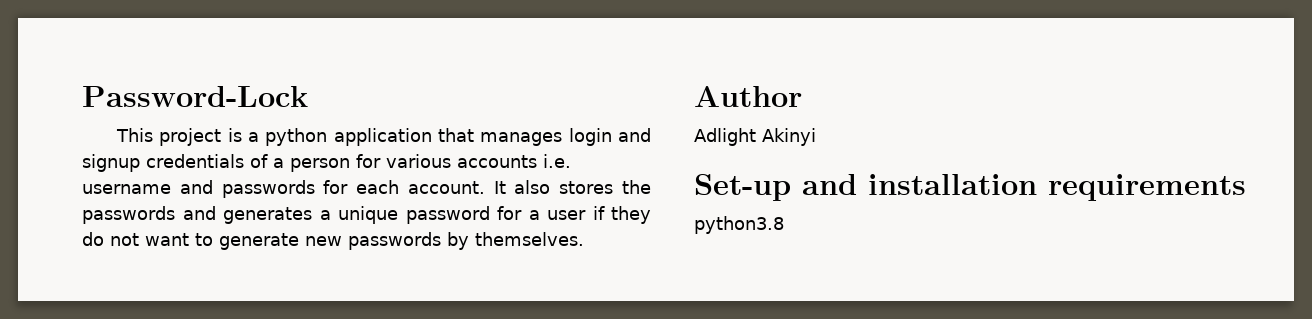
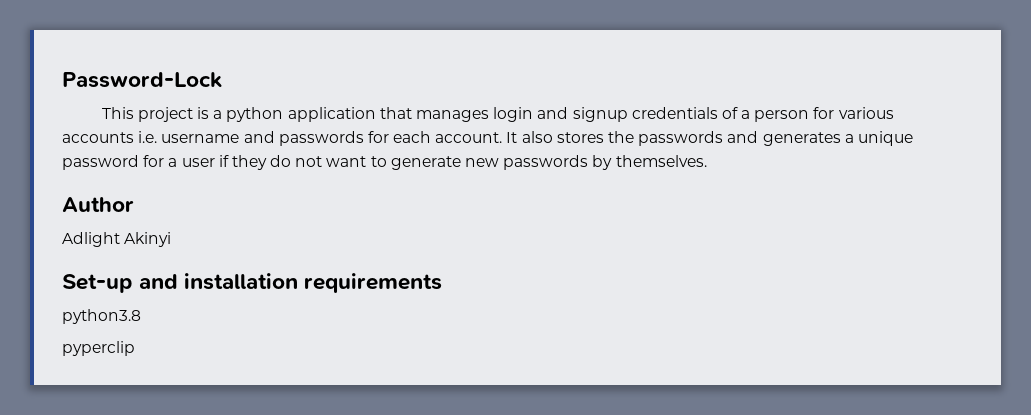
+ pyperclip

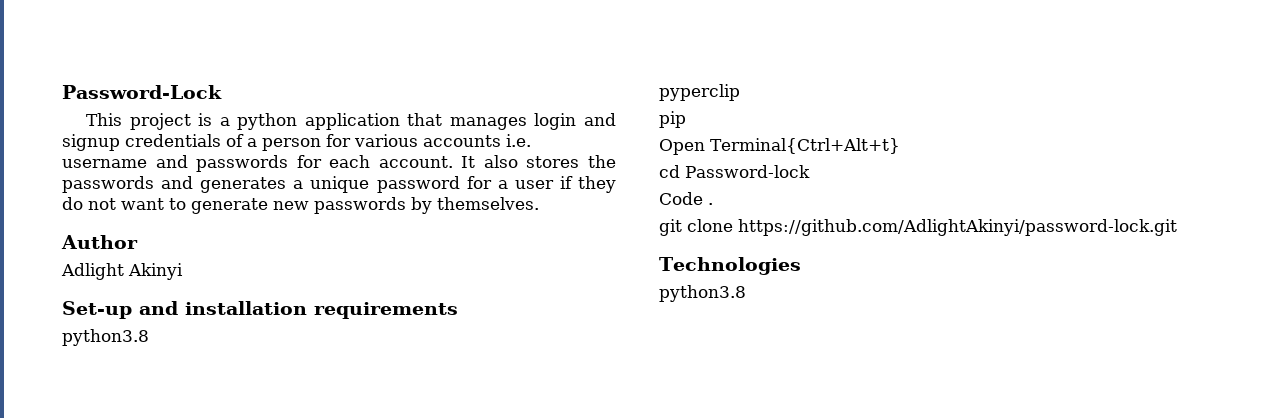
+ pip
+ Open Terminal{Ctrl+Alt+t}
+ cd Password-lock
+ Code .
+ git clone https://github.com/AdlightAkinyi/password-lock.git
+ Technologies
+ python3.8

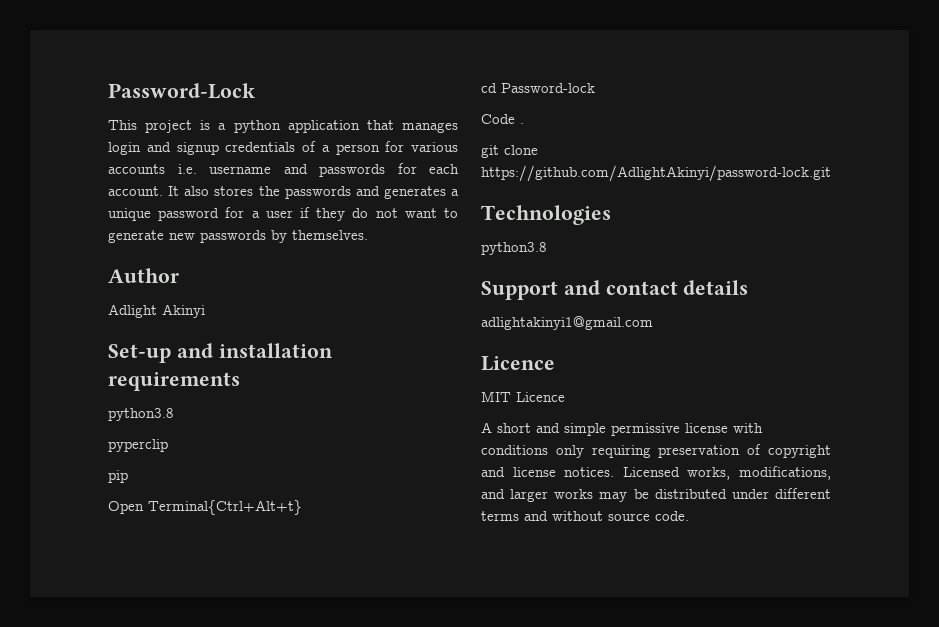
+ Support and contact details
+ adlightakinyi1@gmail.com
+ Licence
+ MIT Licence
+ A short and simple permissive license with conditions only requiring preservation of copyright and license notices. Licensed works, modifications, and larger works may be distributed under different terms and without source code.

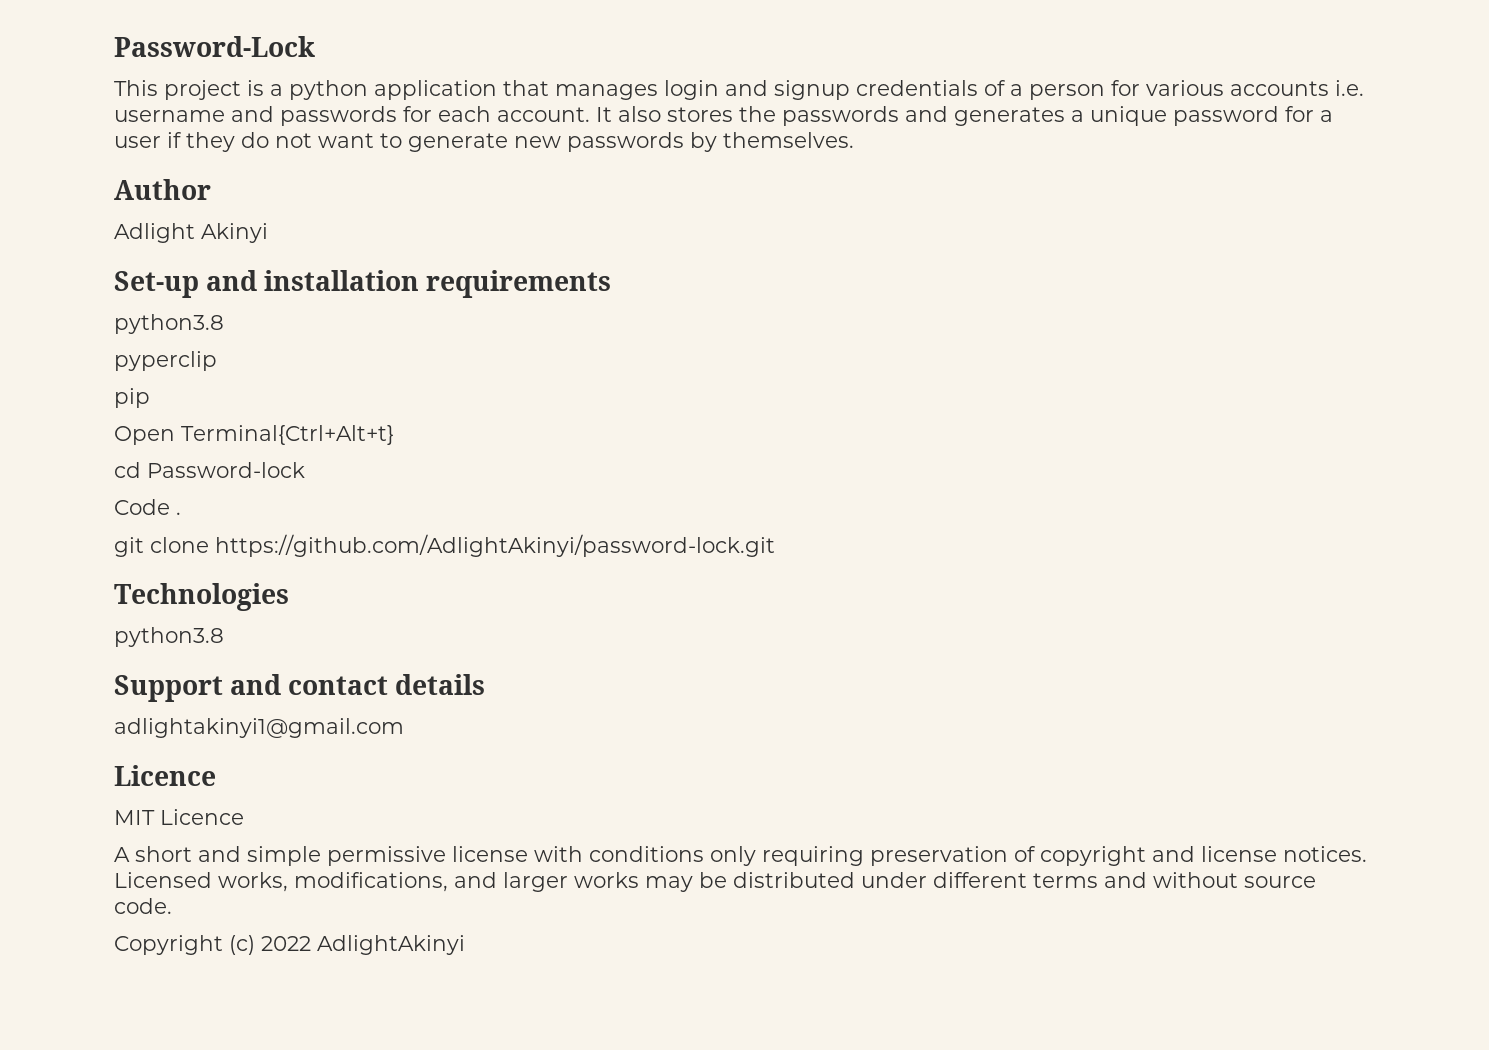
+ Copyright (c) 2022 AdlightAkinyi

